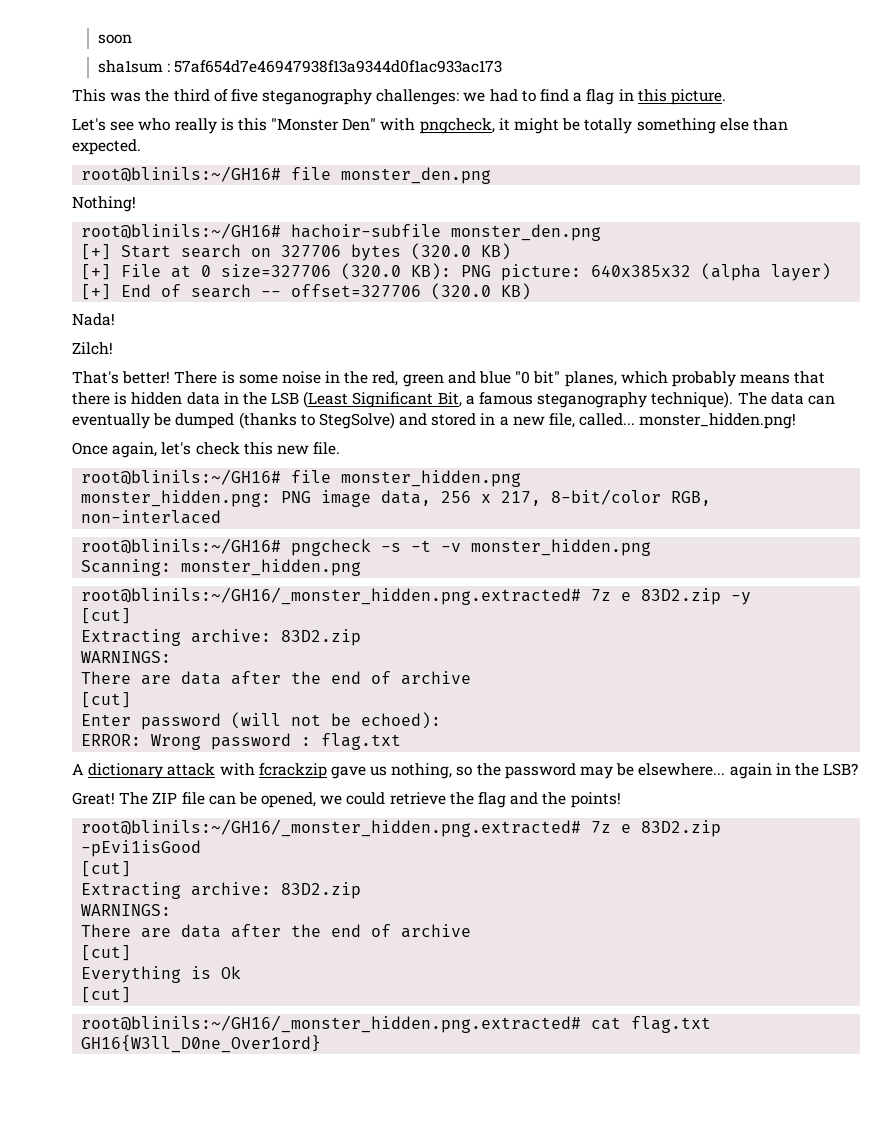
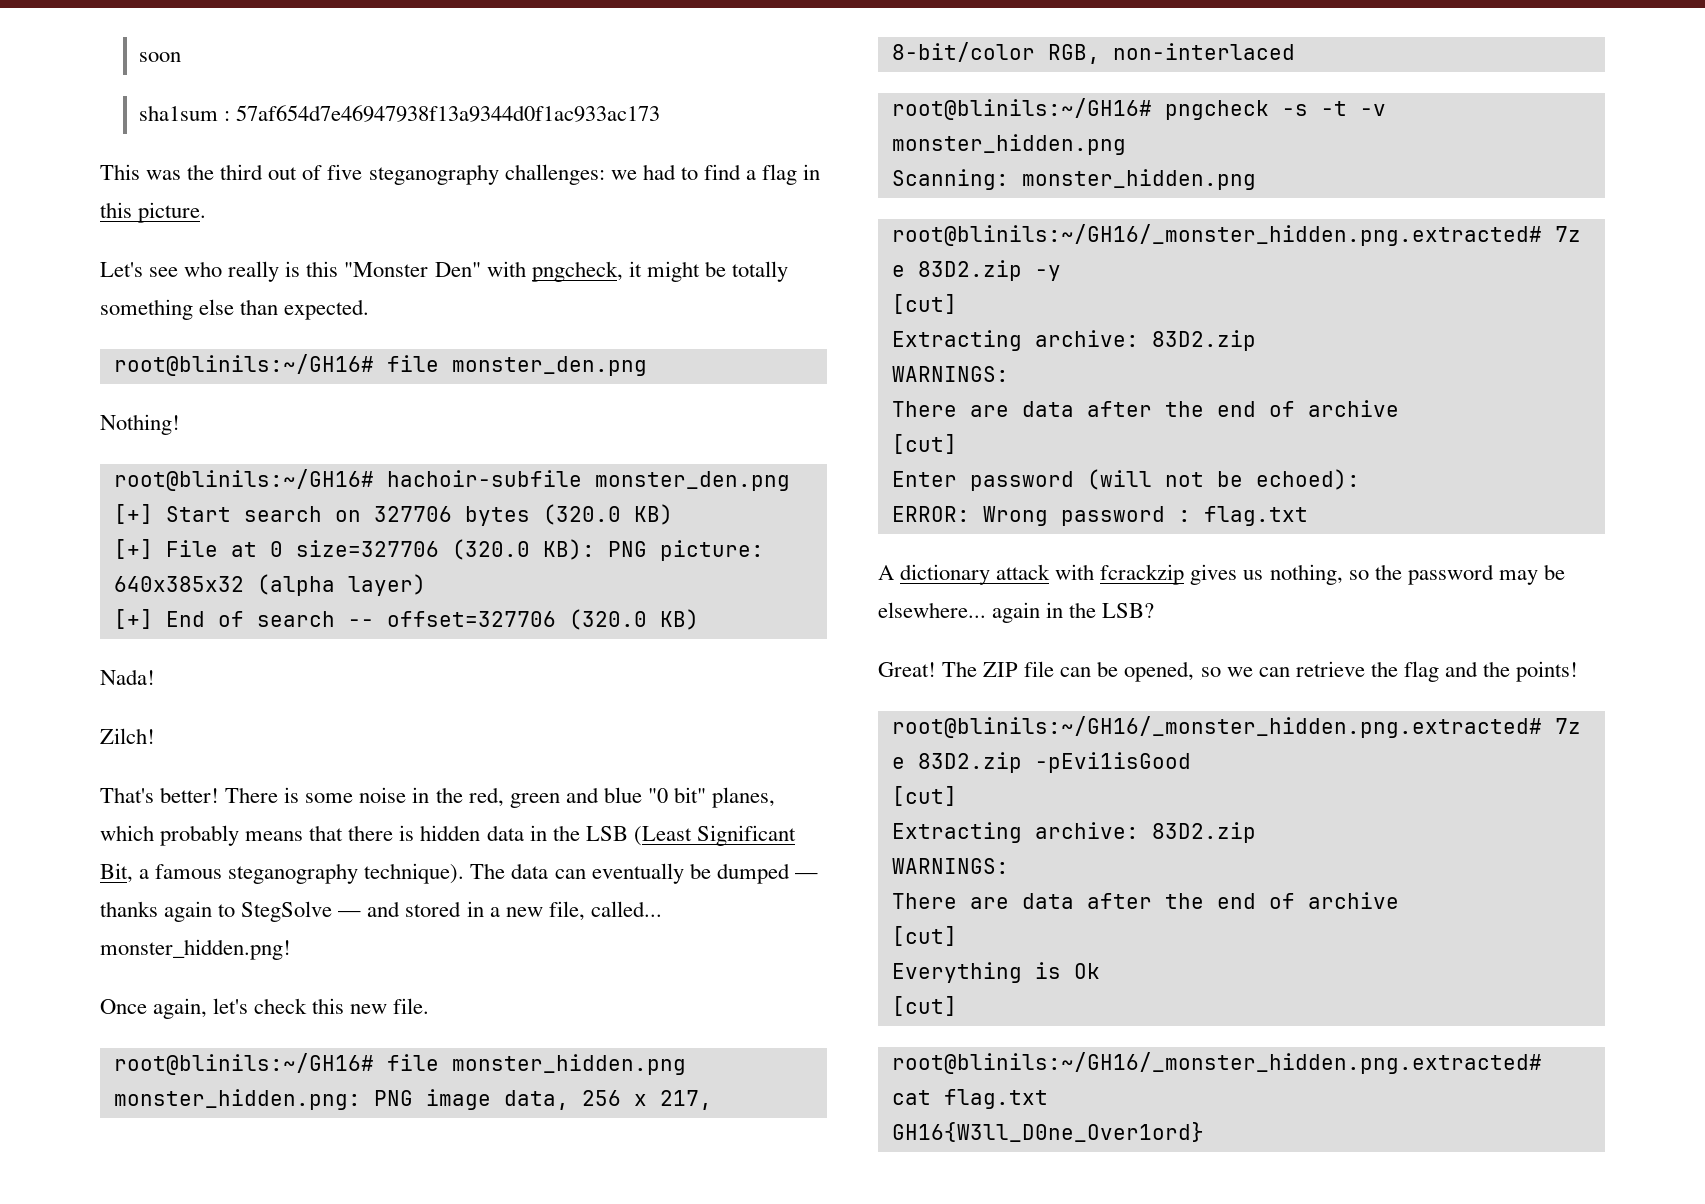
- This was the third of five steganography challenges: we had to find a flag in this picture.
+ This was the third out of five steganography challenges: we had to find a flag in this picture.
- The data can eventually be dumped (thanks to StegSolve) and stored in a new file, called... monster_hidden.png!
+ The data can eventually be dumped — thanks again to StegSolve — and stored in a new file, called... monster_hidden.png!
- A dictionary attack with fcrackzip gave us nothing, so the password may be elsewhere... again in the LSB?
+ A dictionary attack with fcrackzip gives us nothing, so the password may be elsewhere... again in the LSB?
- The ZIP file can be opened, we could retrieve the flag and the points!
+ The ZIP file can be opened, so we can retrieve the flag and the points!

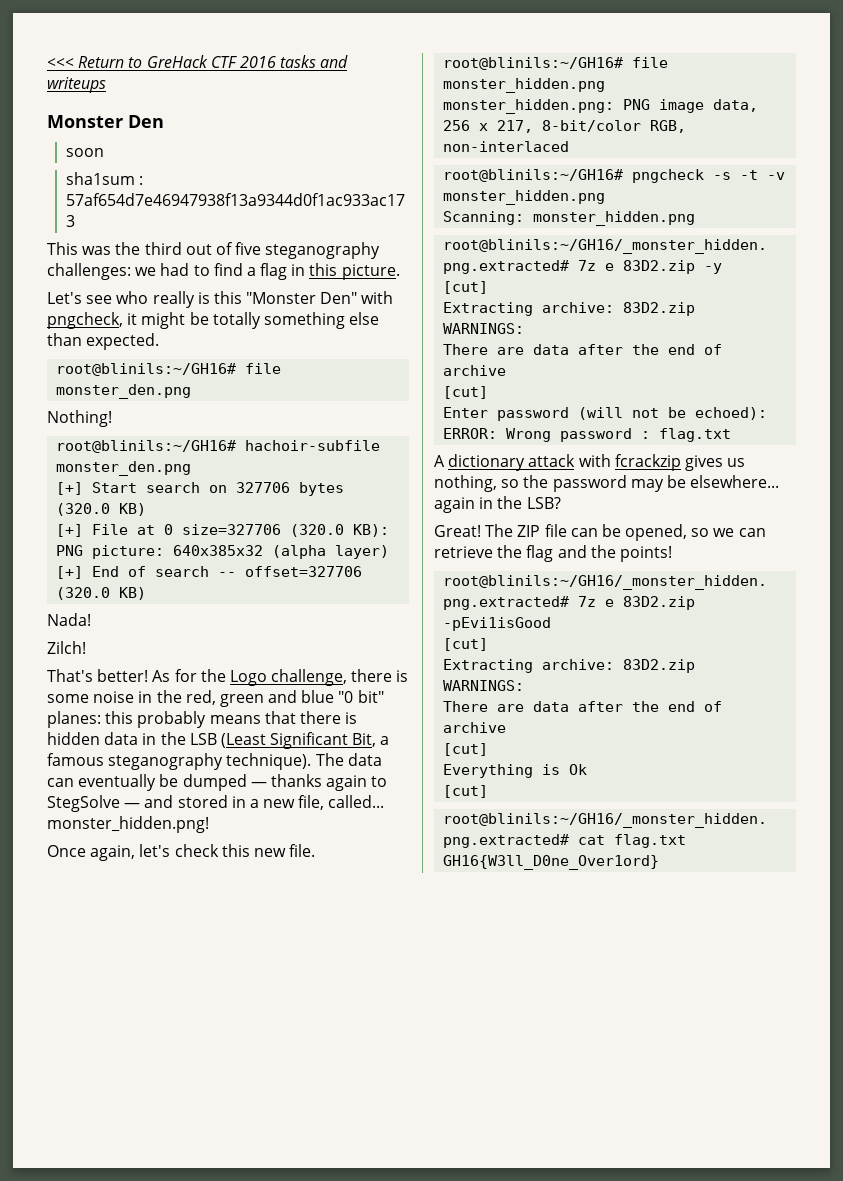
+ <<< Return to GreHack CTF 2016 tasks and writeups
+ Monster Den
- There is some noise in the red, green and blue "0 bit" planes, which probably means that there is hidden data in the LSB (Least Significant Bit, a famous steganography technique).
+ As for the Logo challenge, there is some noise in the red, green and blue "0 bit" planes: this probably means that there is hidden data in the LSB (Least Significant Bit, a famous steganography technique).

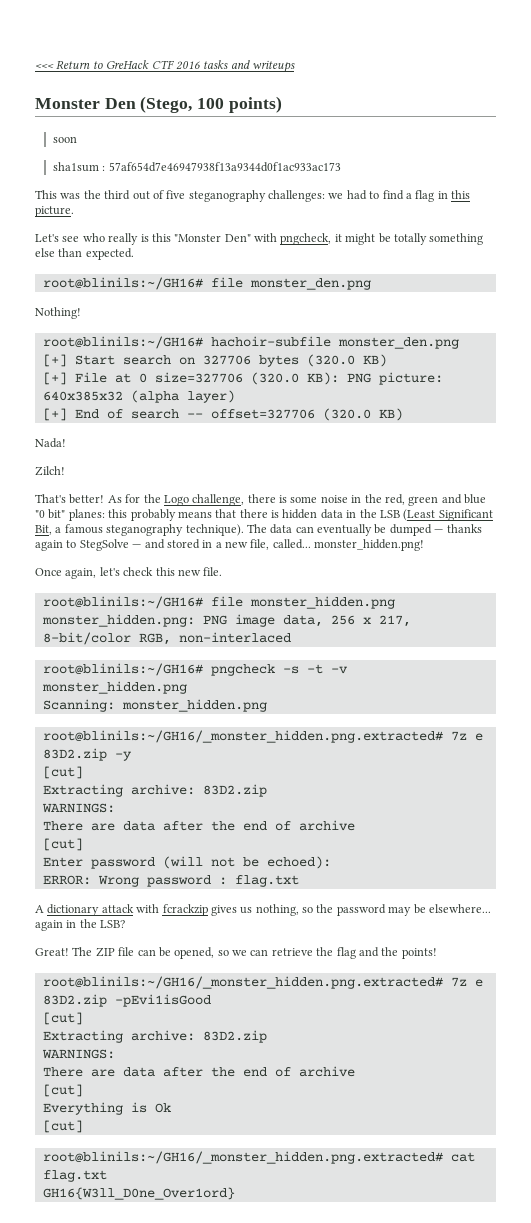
- Monster Den
+ Monster Den (Stego, 100 points)

